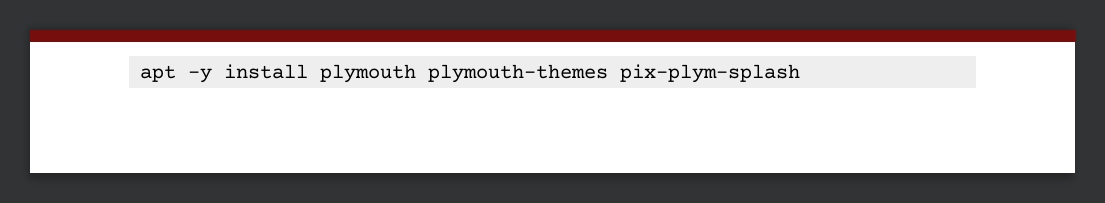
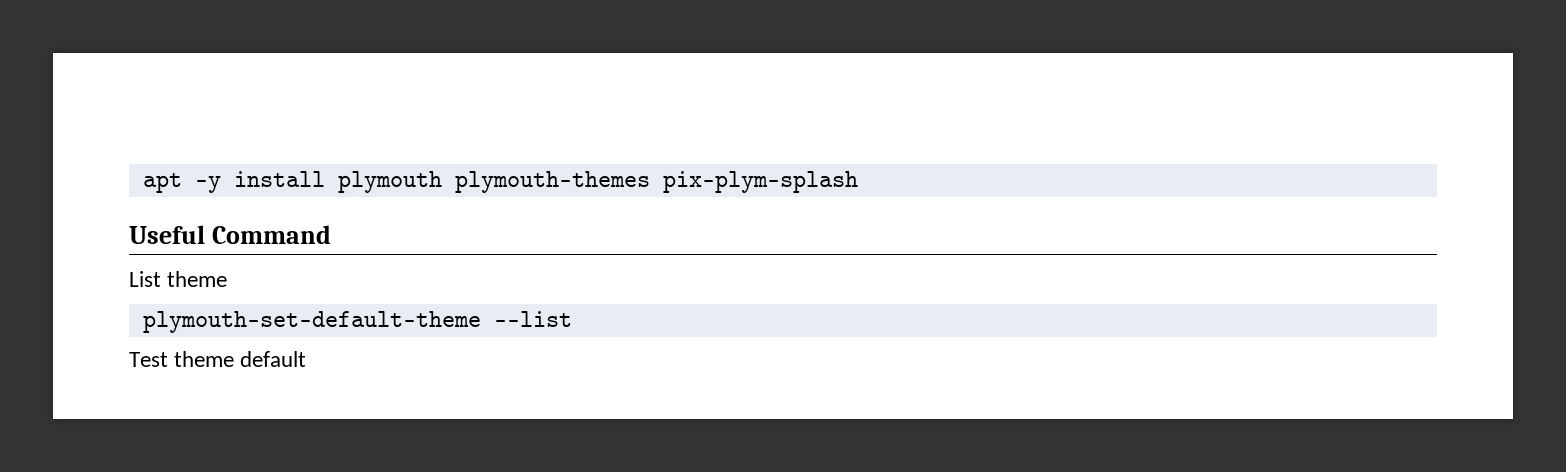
+ Useful Command
+ List theme
+ plymouth-set-default-theme --list
+ Test theme default

